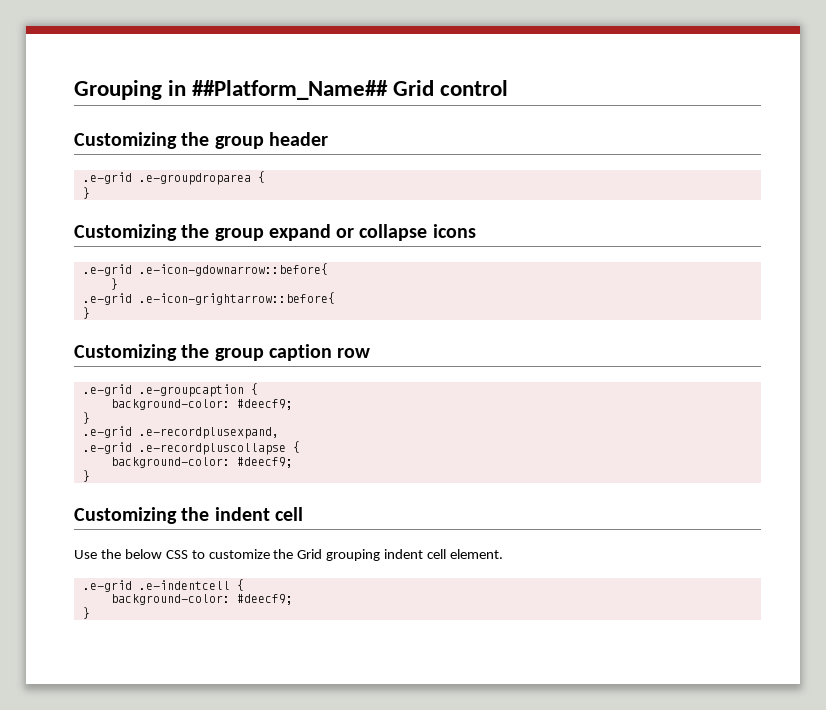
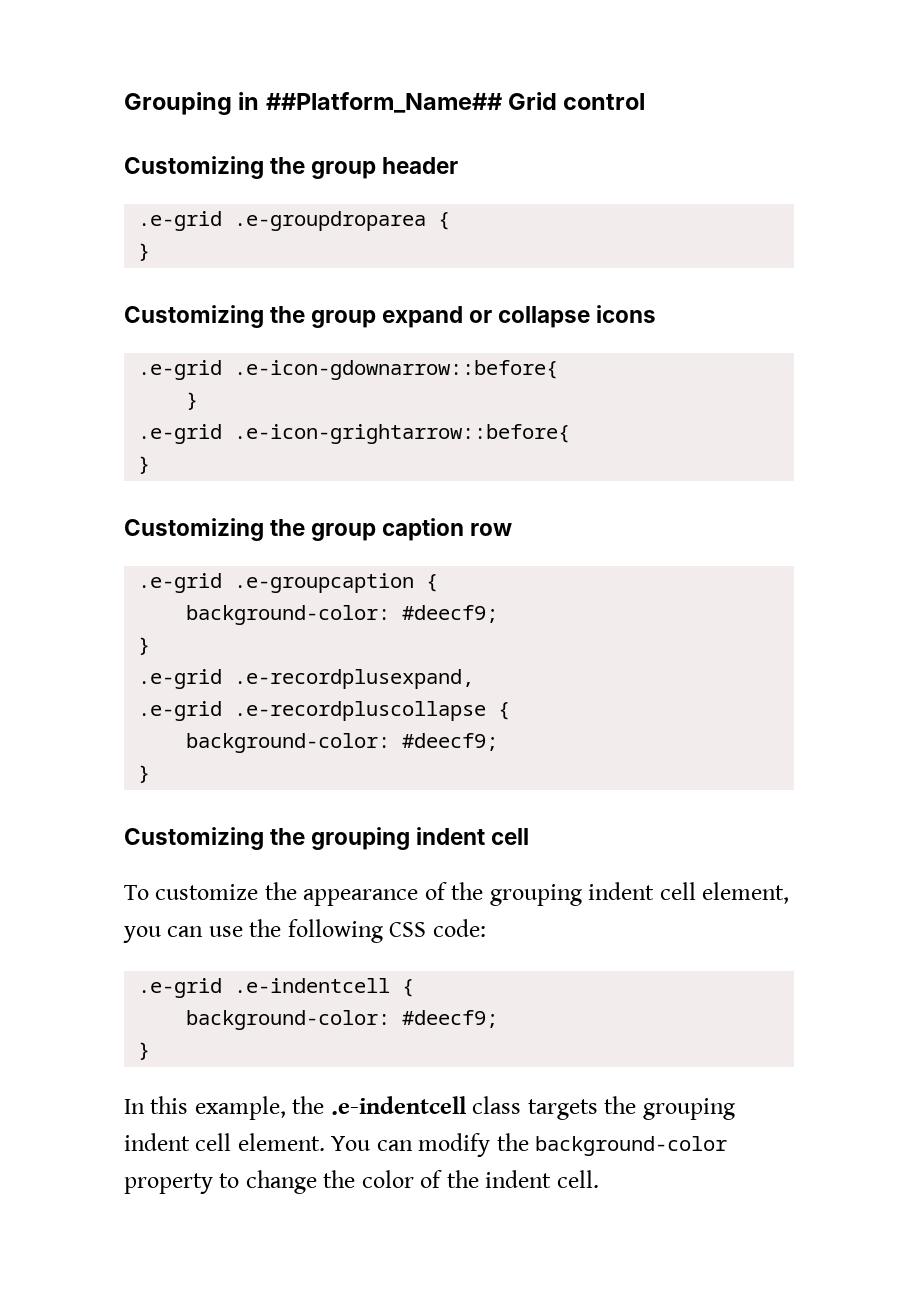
- Customizing the indent cell
+ Customizing the grouping indent cell
- Use the below CSS to customize the Grid grouping indent cell element.
+ To customize the appearance of the grouping indent cell element, you can use the following CSS code:
+ In this example, the .e-indentcell class targets the grouping indent cell element. You can modify the background-color property to change the color of the indent cell.

